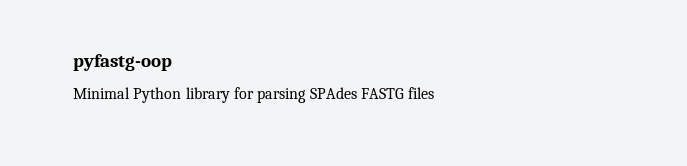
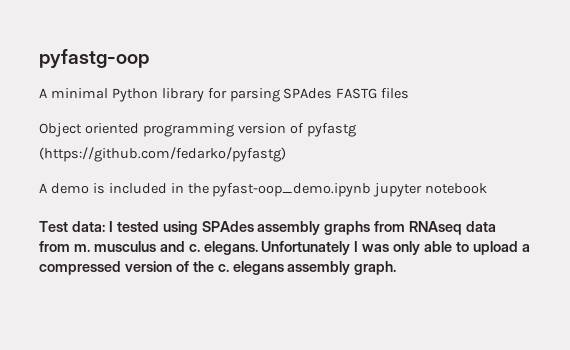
- Minimal Python library for parsing SPAdes FASTG files
+ A minimal Python library for parsing SPAdes FASTG files
+ Object oriented programming version of pyfastg (https://github.com/fedarko/pyfastg)
+ A demo is included in the pyfast-oop_demo.ipynb jupyter notebook
+ Test data: I tested using SPAdes assembly graphs from RNAseq data from m. musculus and c. elegans. Unfortunately I was only able to upload a compressed version of the c. elegans assembly graph.

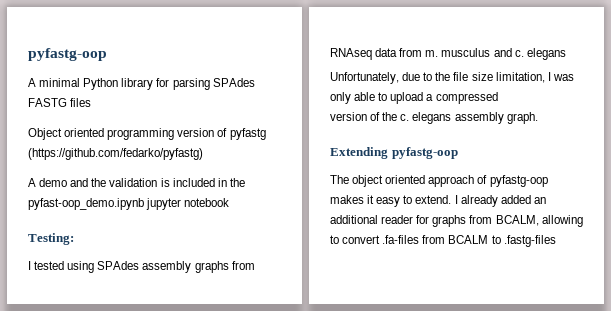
- A demo is included in the pyfast-oop_demo.ipynb jupyter notebook
+ A demo and the validation is included in the pyfast-oop_demo.ipynb jupyter notebook
- Test data: I tested using SPAdes assembly graphs from RNAseq data from m. musculus and c. elegans. Unfortunately I was only able to upload a compressed version of the c. elegans assembly graph.
+ Testing:
+ I tested using SPAdes assembly graphs from RNAseq data from m. musculus and c. elegans
+ Unfortunately, due to the file size limitation, I was only able to upload a compressed
+ version of the c. elegans assembly graph.
+ Extending pyfastg-oop
+ The object oriented approach of pyfastg-oop makes it easy to extend. I already added an additional reader for graphs from BCALM, allowing to convert .fa-files from BCALM to .fastg-files

